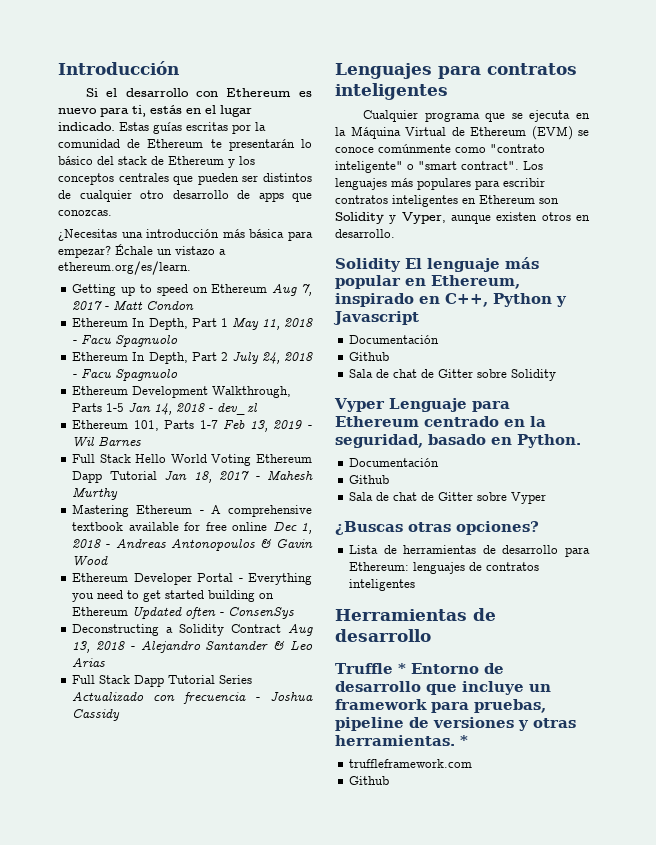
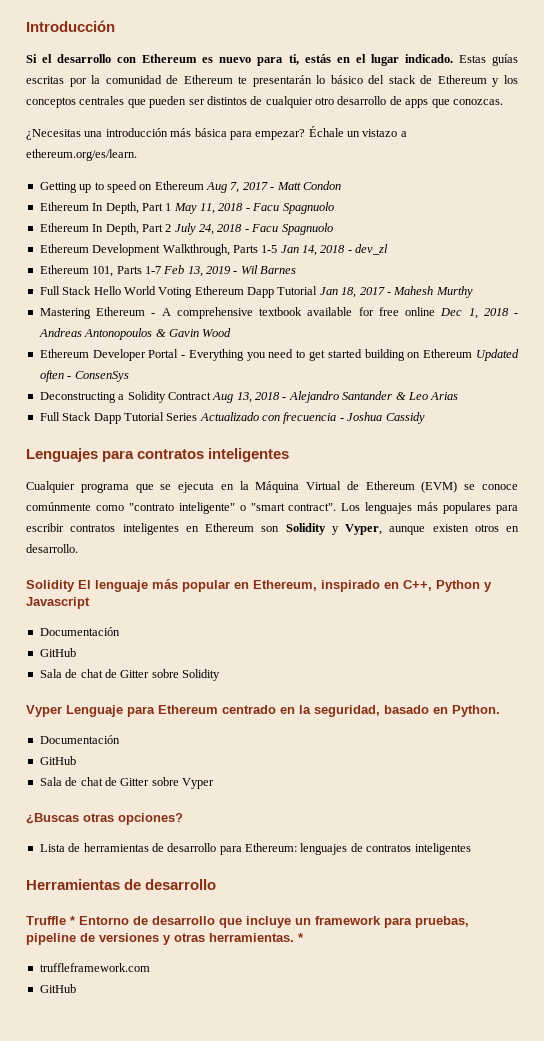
  Solidity El lenguaje más popular en Ethereum, inspirado en C++, Python y Javascript
  Documentación
- Github
+ GitHub
  Vyper Lenguaje para Ethereum centrado en la seguridad, basado en Python.
  Documentación
- Github
+ GitHub
  truffleframework.com
- Github
+ GitHub

